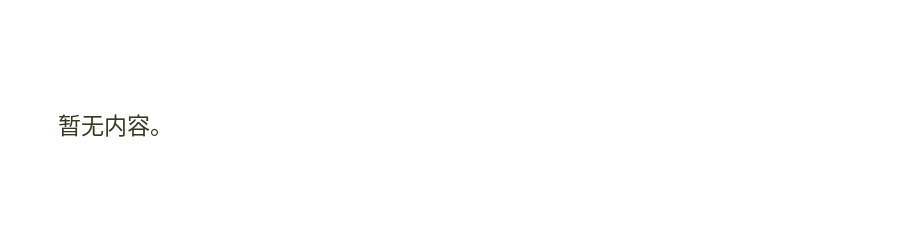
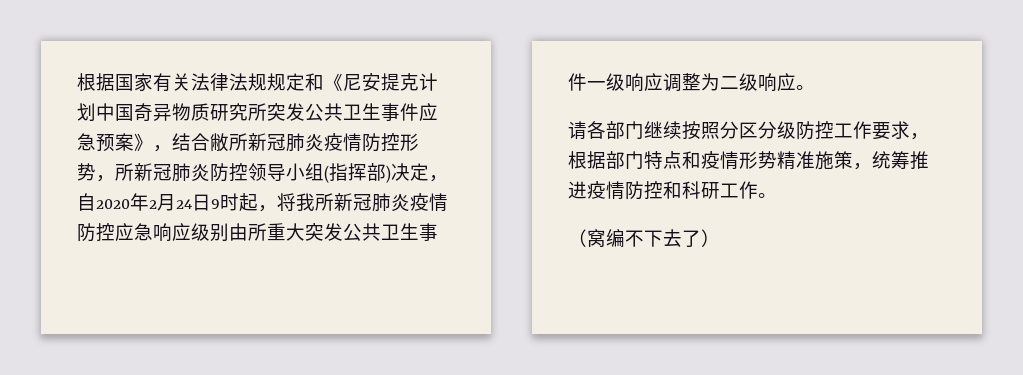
- 暂无内容。
+ 根据国家有关法律法规规定和《尼安提克计划中国奇异物质研究所突发公共卫生事件应急预案》，结合敝所新冠肺炎疫情防控形势，所新冠肺炎防控领导小组(指挥部)决定，自2020年2月24日9时起，将我所新冠肺炎疫情防控应急响应级别由所重大突发公共卫生事件一级响应调整为二级响应。
+ 请各部门继续按照分区分级防控工作要求，根据部门特点和疫情形势精准施策，统筹推进疫情防控和科研工作。
+ （窝编不下去了）

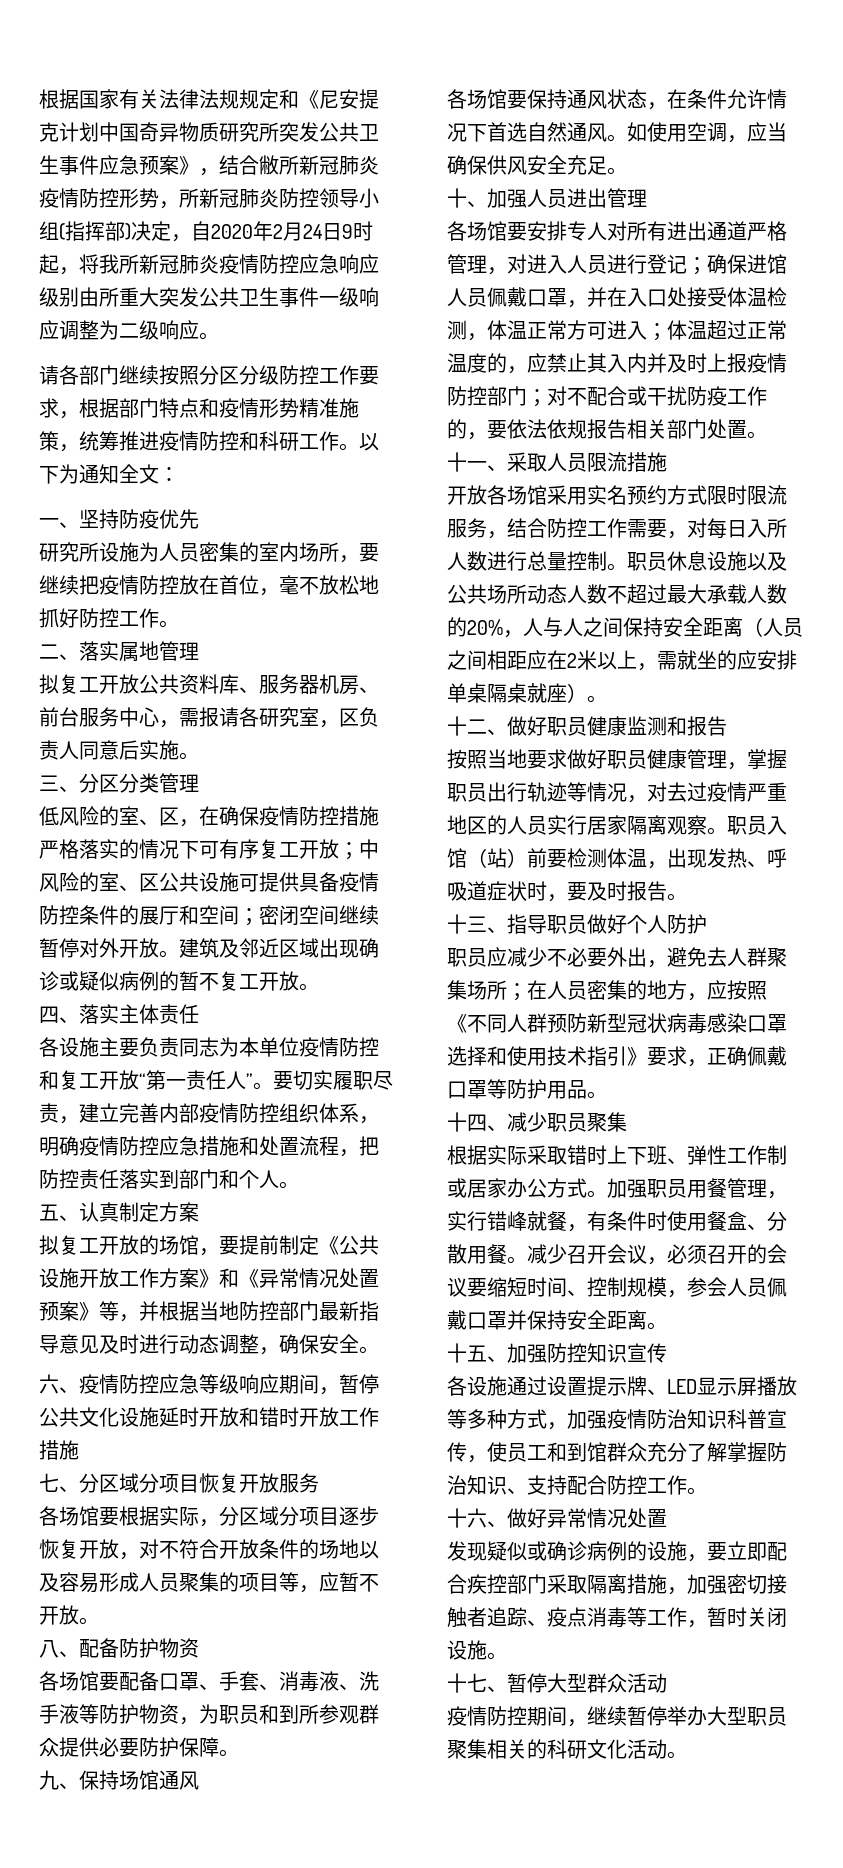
- 请各部门继续按照分区分级防控工作要求，根据部门特点和疫情形势精准施策，统筹推进疫情防控和科研工作。
- （窝编不下去了）
+ 请各部门继续按照分区分级防控工作要求，根据部门特点和疫情形势精准施策，统筹推进疫情防控和科研工作。以下为通知全文：
+ 一、坚持防疫优先
+ 研究所设施为人员密集的室内场所，要继续把疫情防控放在首位，毫不放松地抓好防控工作。
+ 二、落实属地管理
+ 拟复工开放公共资料库、服务器机房、前台服务中心，需报请各研究室，区负责人同意后实施。
+ 三、分区分类管理
+ 低风险的室、区，在确保疫情防控措施严格落实的情况下可有序复工开放；中风险的室、区公共设施可提供具备疫情防控条件的展厅和空间；密闭空间继续暂停对外开放。建筑及邻近区域出现确诊或疑似病例的暂不复工开放。
+ 四、落实主体责任
+ 各设施主要负责同志为本单位疫情防控和复工开放“第一责任人”。要切实履职尽责，建立完善内部疫情防控组织体系，明确疫情防控应急措施和处置流程，把防控责任落实到部门和个人。
+ 五、认真制定方案
+ 拟复工开放的场馆，要提前制定《公共设施开放工作方案》和《异常情况处置预案》等，并根据当地防控部门最新指导意见及时进行动态调整，确保安全。
+ 六、疫情防控应急等级响应期间，暂停公共文化设施延时开放和错时开放工作措施
+ 七、分区域分项目恢复开放服务
+ 各场馆要根据实际，分区域分项目逐步恢复开放，对不符合开放条件的场地以及容易形成人员聚集的项目等，应暂不开放。
+ 八、配备防护物资
+ 各场馆要配备口罩、手套、消毒液、洗手液等防护物资，为职员和到所参观群众提供必要防护保障。
+ 九、保持场馆通风
+ 各场馆要保持通风状态，在条件允许情况下首选自然通风。如使用空调，应当确保供风安全充足。
+ 十、加强人员进出管理
+ 各场馆要安排专人对所有进出通道严格管理，对进入人员进行登记；确保进馆人员佩戴口罩，并在入口处接受体温检测，体温正常方可进入；体温超过正常温度的，应禁止其入内并及时上报疫情防控部门；对不配合或干扰防疫工作的，要依法依规报告相关部门处置。
+ 十一、采取人员限流措施
+ 开放各场馆采用实名预约方式限时限流服务，结合防控工作需要，对每日入所人数进行总量控制。职员休息设施以及公共场所动态人数不超过最大承载人数的20%，人与人之间保持安全距离（人员之间相距应在2米以上，需就坐的应安排单桌隔桌就座）。
+ 十二、做好职员健康监测和报告
+ 按照当地要求做好职员健康管理，掌握职员出行轨迹等情况，对去过疫情严重地区的人员实行居家隔离观察。职员入馆（站）前要检测体温，出现发热、呼吸道症状时，要及时报告。
+ 十三、指导职员做好个人防护
+ 职员应减少不必要外出，避免去人群聚集场所；在人员密集的地方，应按照《不同人群预防新型冠状病毒感染口罩选择和使用技术指引》要求，正确佩戴口罩等防护用品。
+ 十四、减少职员聚集
+ 根据实际采取错时上下班、弹性工作制或居家办公方式。加强职员用餐管理，实行错峰就餐，有条件时使用餐盒、分散用餐。减少召开会议，必须召开的会议要缩短时间、控制规模，参会人员佩戴口罩并保持安全距离。
+ 十五、加强防控知识宣传
+ 各设施通过设置提示牌、LED显示屏播放等多种方式，加强疫情防治知识科普宣传，使员工和到馆群众充分了解掌握防治知识、支持配合防控工作。
+ 十六、做好异常情况处置
+ 发现疑似或确诊病例的设施，要立即配合疾控部门采取隔离措施，加强密切接触者追踪、疫点消毒等工作，暂时关闭设施。
+ 十七、暂停大型群众活动
+ 疫情防控期间，继续暂停举办大型职员聚集相关的科研文化活动。

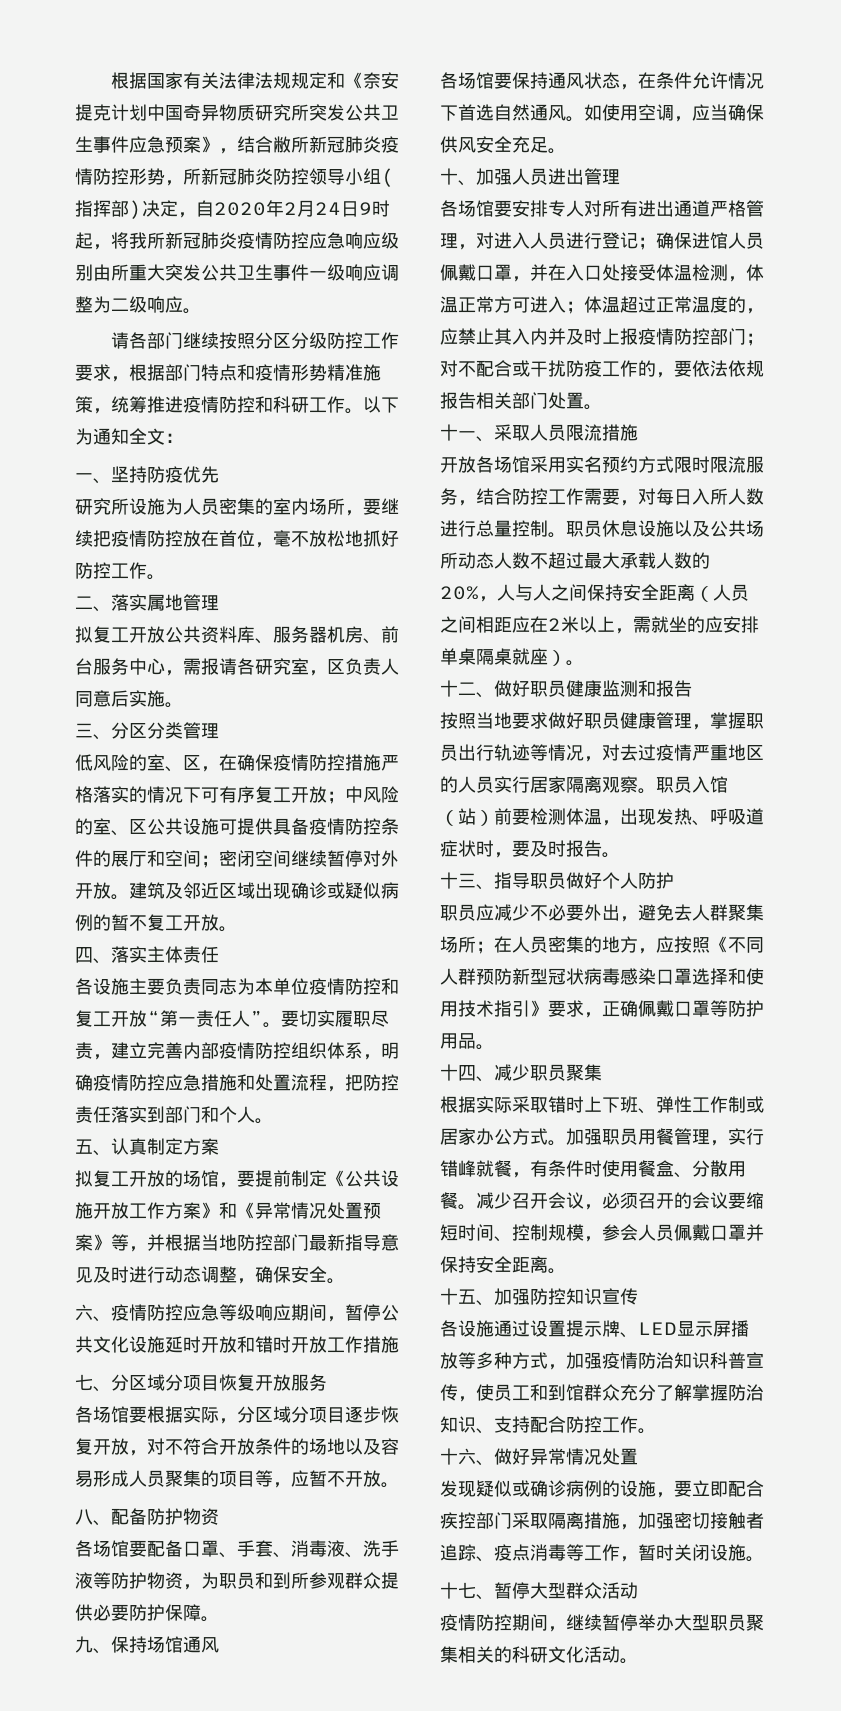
- 根据国家有关法律法规规定和《尼安提克计划中国奇异物质研究所突发公共卫生事件应急预案》，结合敝所新冠肺炎疫情防控形势，所新冠肺炎防控领导小组(指挥部)决定，自2020年2月24日9时起，将我所新冠肺炎疫情防控应急响应级别由所重大突发公共卫生事件一级响应调整为二级响应。
+ 根据国家有关法律法规规定和《奈安提克计划中国奇异物质研究所突发公共卫生事件应急预案》，结合敝所新冠肺炎疫情防控形势，所新冠肺炎防控领导小组(指挥部)决定，自2020年2月24日9时起，将我所新冠肺炎疫情防控应急响应级别由所重大突发公共卫生事件一级响应调整为二级响应。

